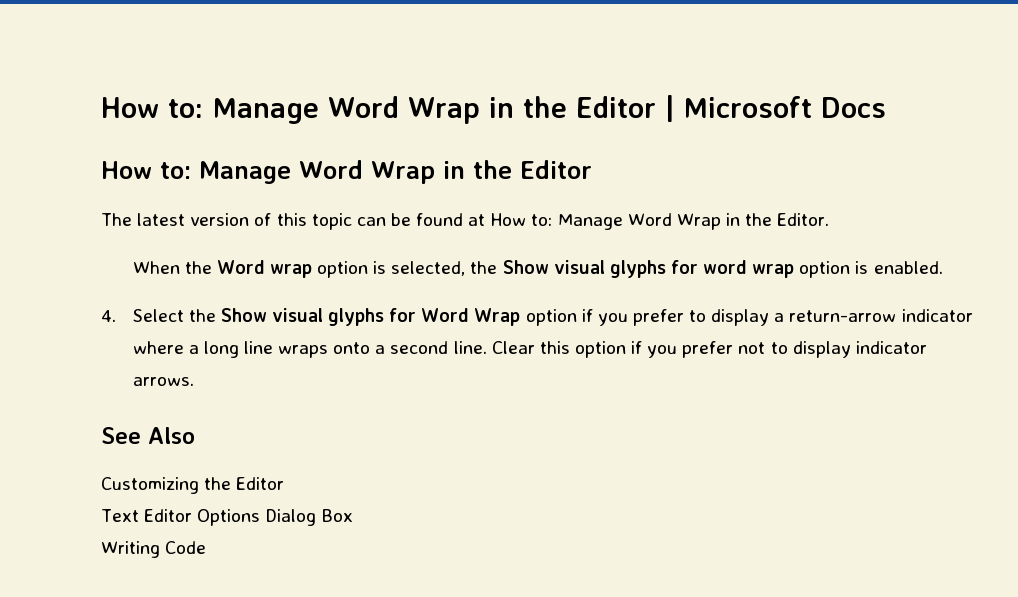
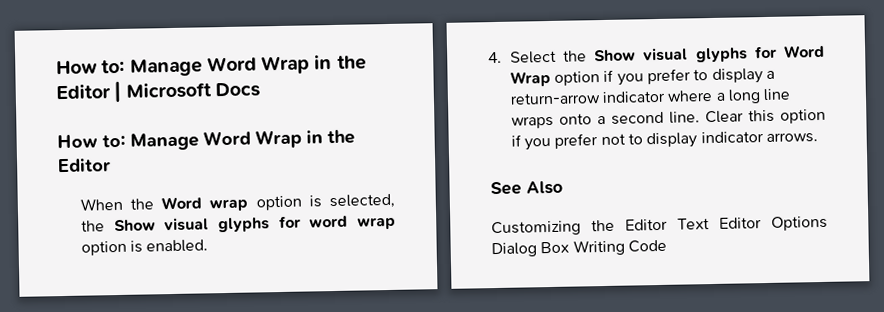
- The latest version of this topic can be found at How to: Manage Word Wrap in the Editor.
- Customizing the Editor
- Text Editor Options Dialog Box
- Writing Code
+ Customizing the Editor Text Editor Options Dialog Box Writing Code

